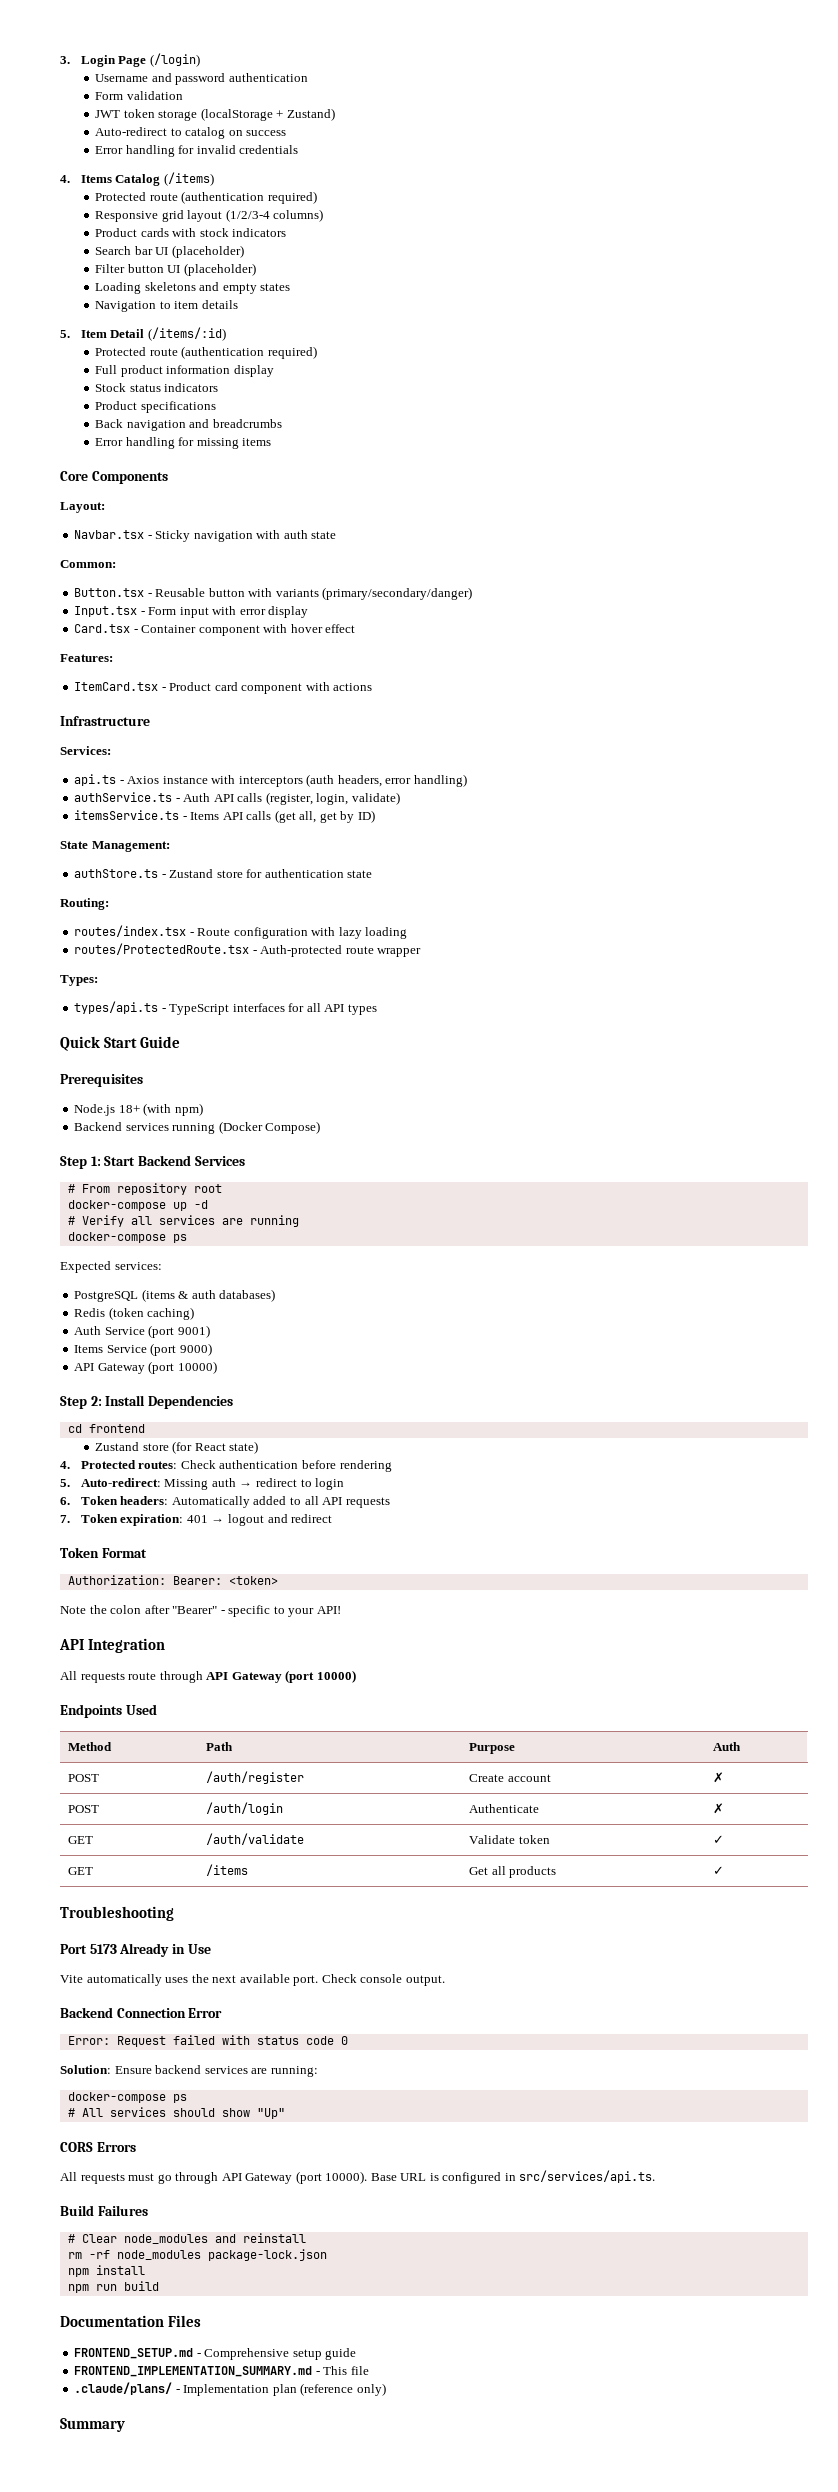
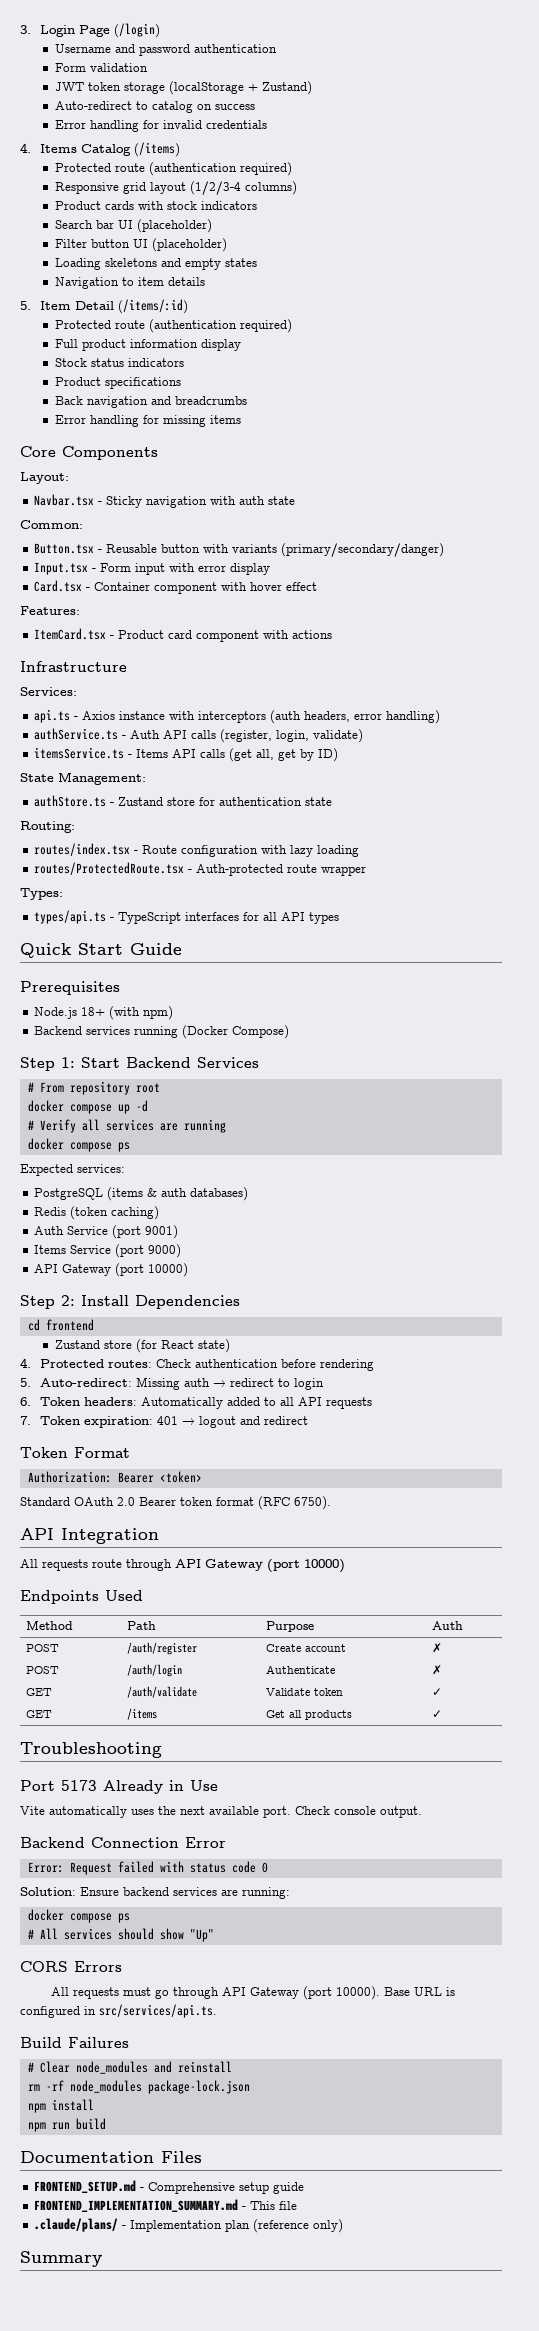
- docker-compose up -d
+ docker compose up -d
  # Verify all services are running
- docker-compose ps
+ docker compose ps
- Authorization: Bearer: <token>
+ Authorization: Bearer <token>
- Note the colon after "Bearer" - specific to your API!
+ Standard OAuth 2.0 Bearer token format (RFC 6750).
  Solution: Ensure backend services are running:
- docker-compose ps
+ docker compose ps

